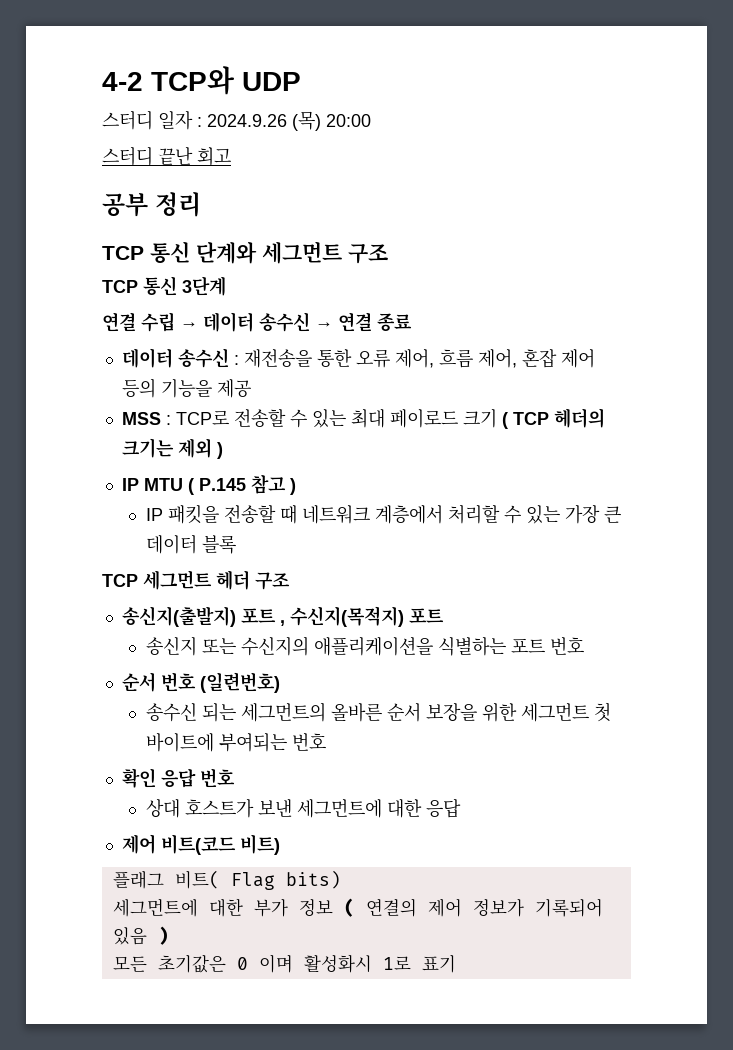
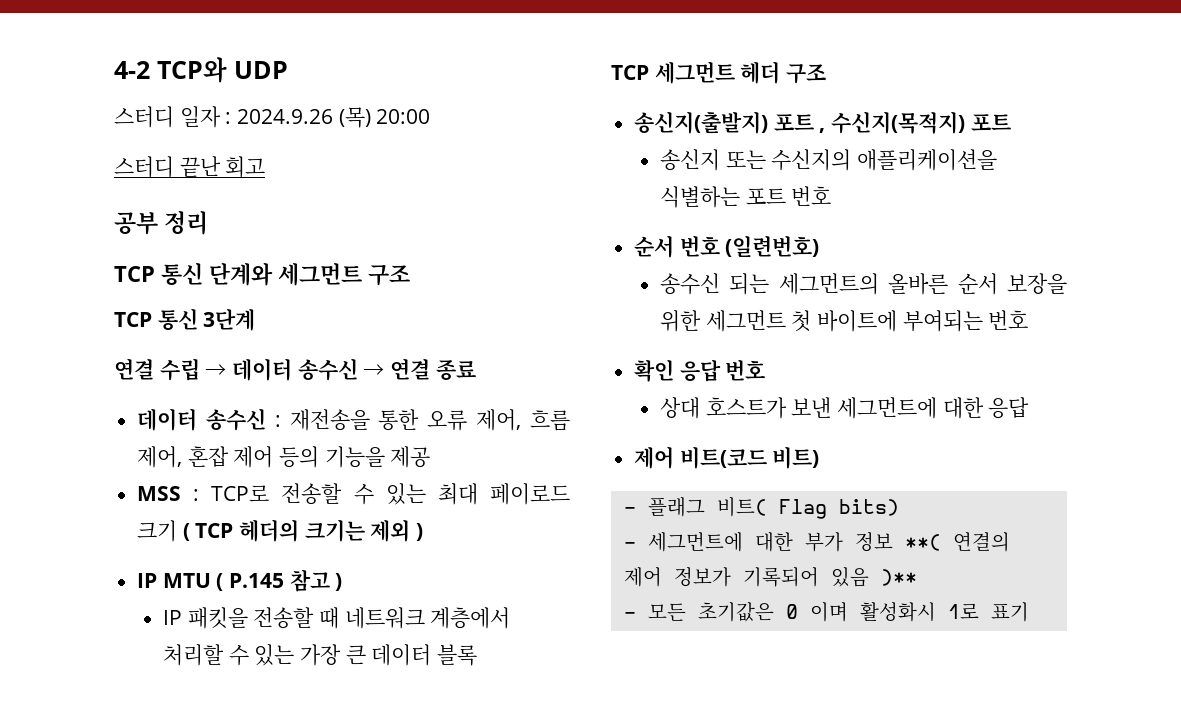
- 플래그 비트( Flag bits)
+ - 플래그 비트( Flag bits)
- 세그먼트에 대한 부가 정보 ( 연결의 제어 정보가 기록되어 있음 )
- 모든 초기값은 0 이며 활성화시 1로 표기
+ - 세그먼트에 대한 부가 정보 **( 연결의 제어 정보가 기록되어 있음 )**
+ - 모든 초기값은 0 이며 활성화시 1로 표기

